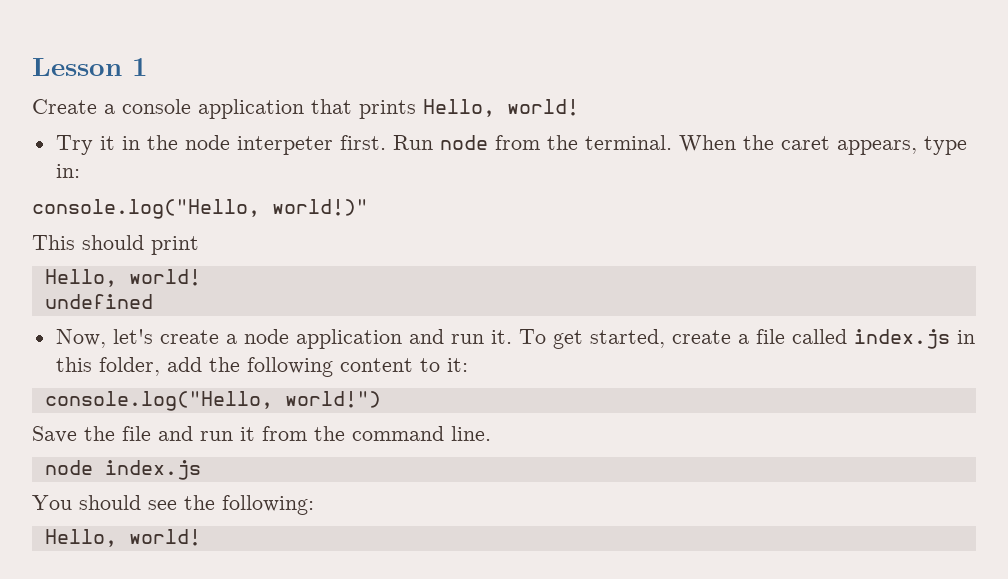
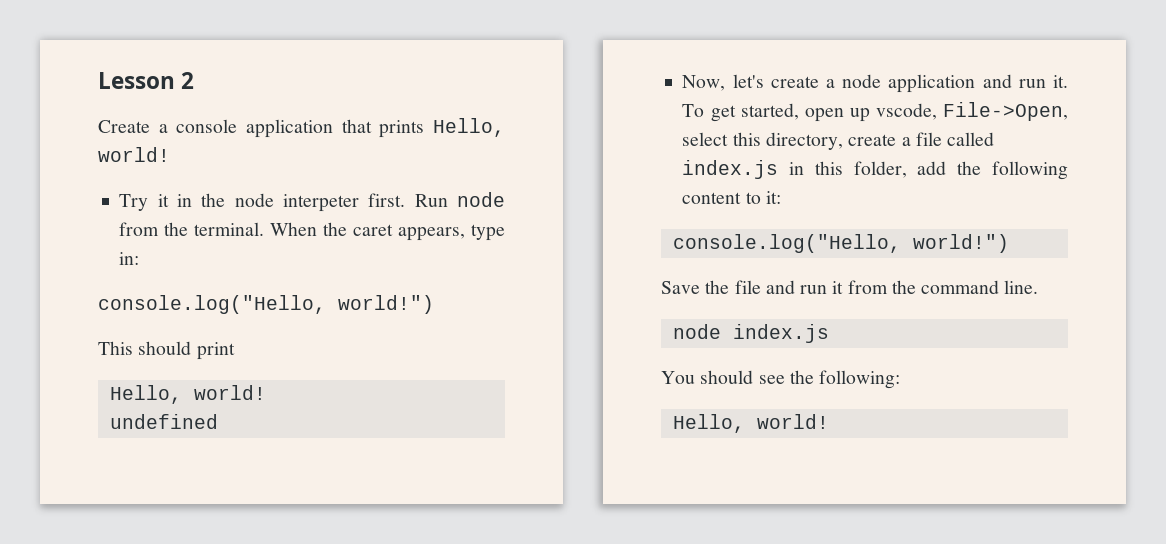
- Lesson 1
+ Lesson 2
  When the caret appears, type in:
- console.log("Hello, world!)"
+ console.log("Hello, world!")
- To get started, create a file called index.js in this folder, add the following content to it:
+ To get started, open up vscode, File->Open, select this directory, create a file called index.js in this folder, add the following content to it:

